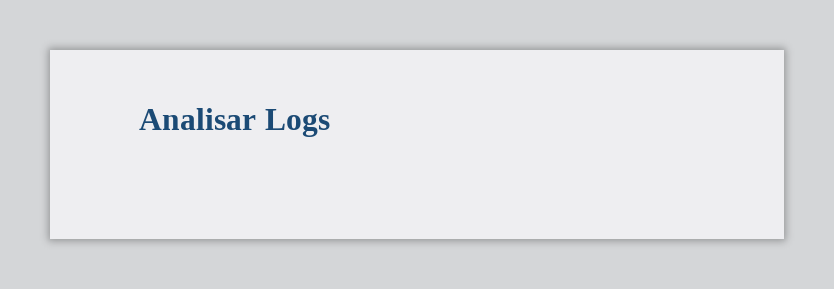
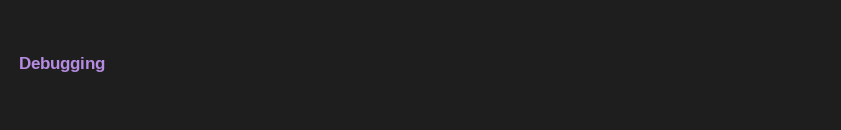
- Analisar Logs
+ Debugging

